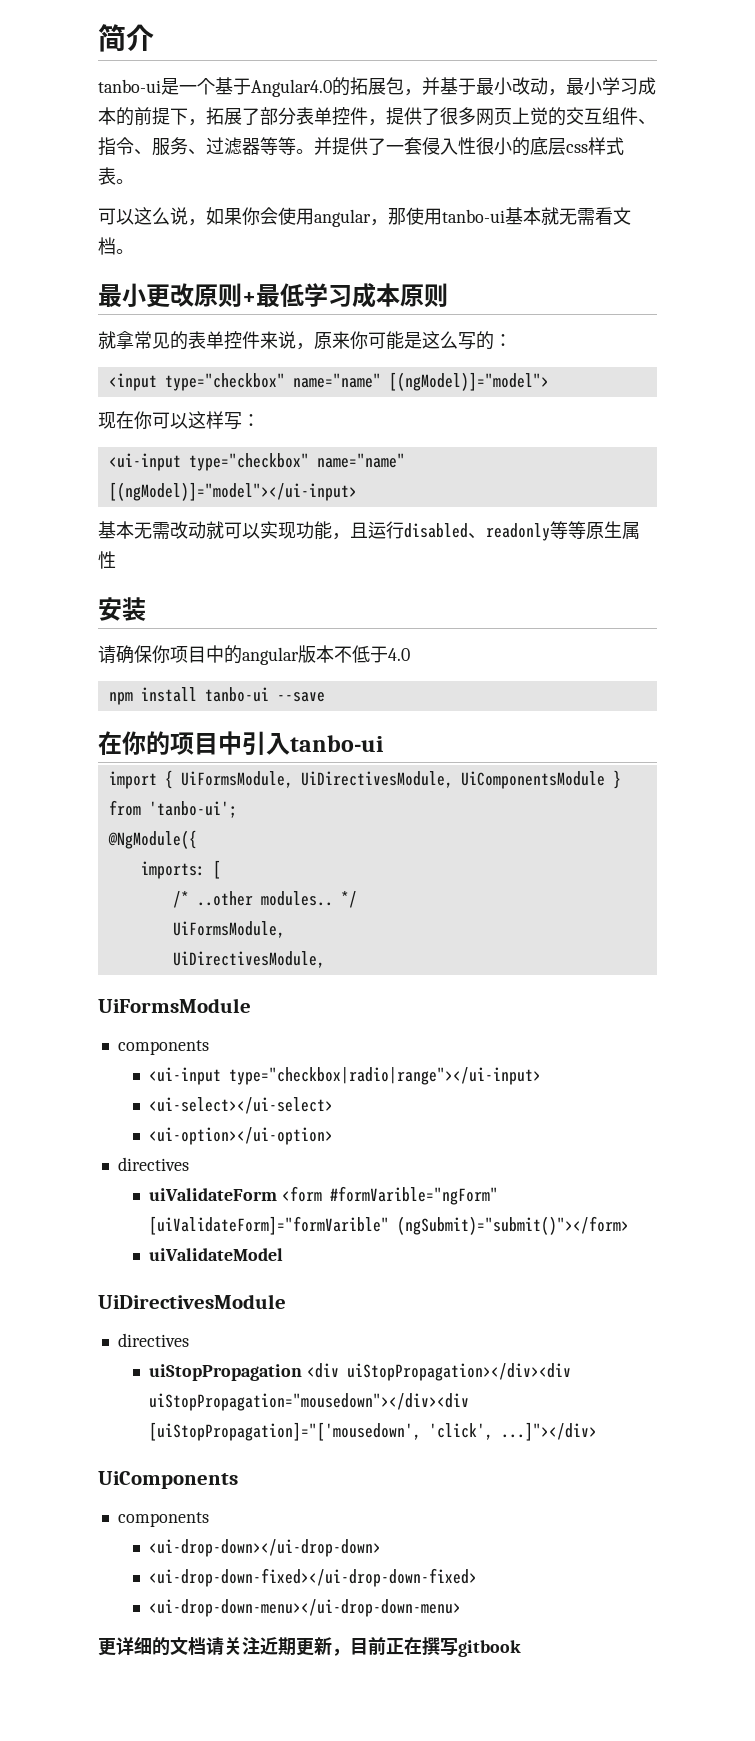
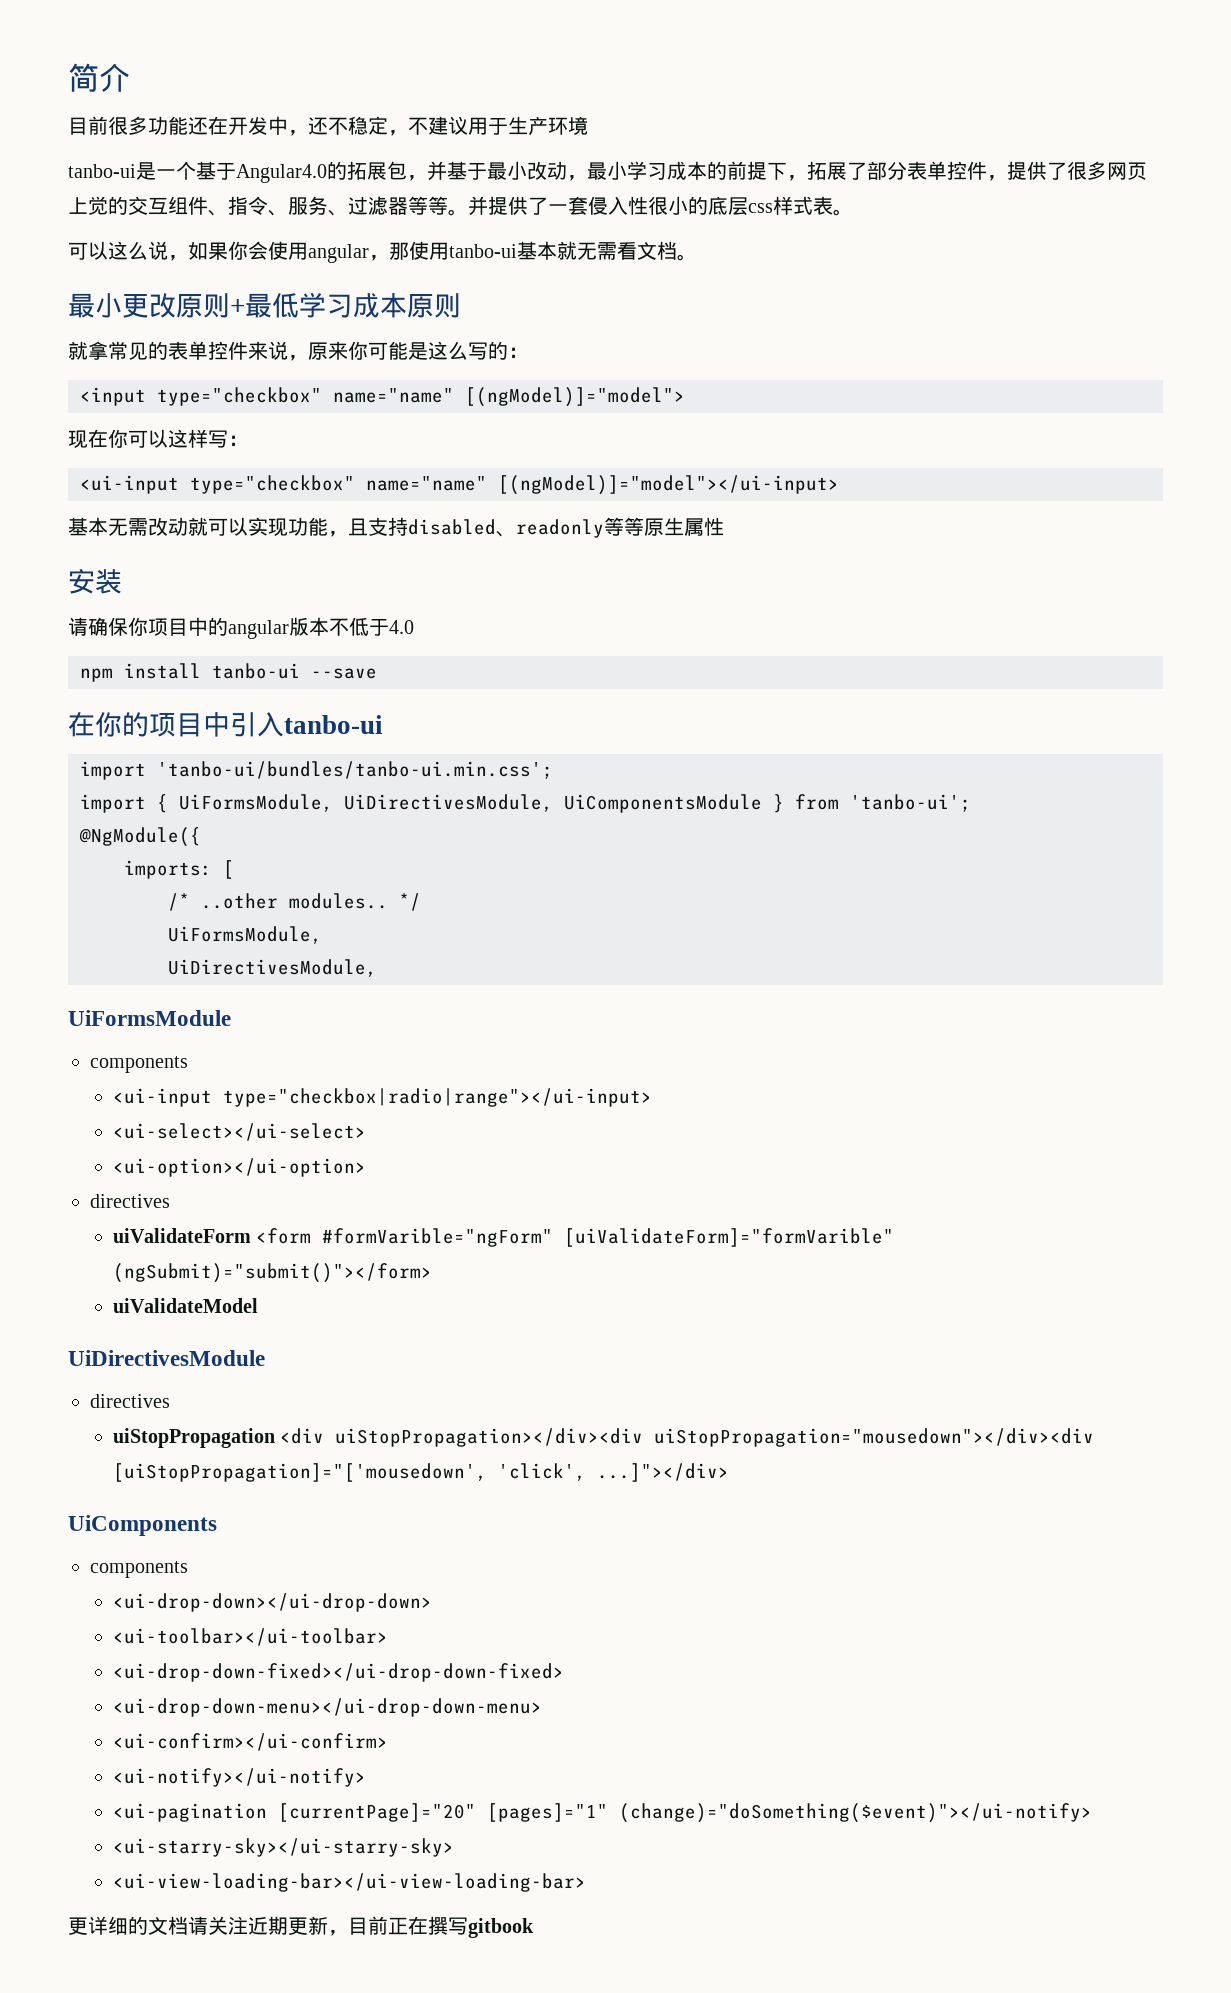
+ 目前很多功能还在开发中，还不稳定，不建议用于生产环境
- 基本无需改动就可以实现功能，且运行disabled、readonly等等原生属性
+ 基本无需改动就可以实现功能，且支持disabled、readonly等等原生属性
+ import 'tanbo-ui/bundles/tanbo-ui.min.css';
+ <ui-toolbar></ui-toolbar>
+ <ui-confirm></ui-confirm>
+ <ui-notify></ui-notify>
+ <ui-pagination [currentPage]="20" [pages]="1" (change)="doSomething($event)"></ui-notify>
+ <ui-starry-sky></ui-starry-sky>
+ <ui-view-loading-bar></ui-view-loading-bar>

